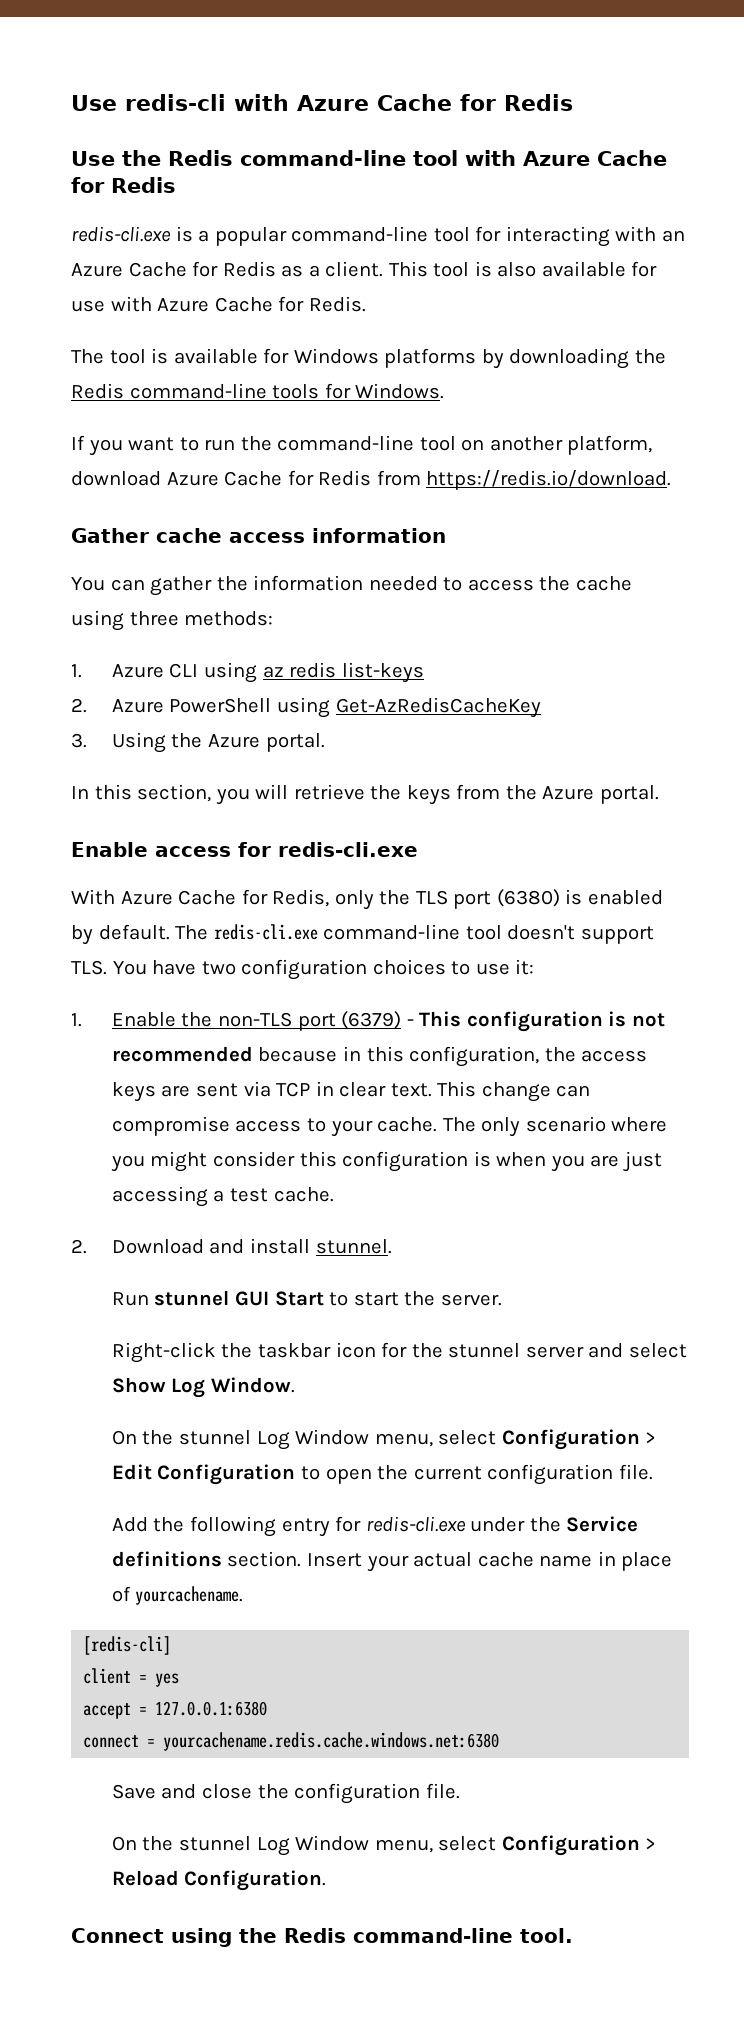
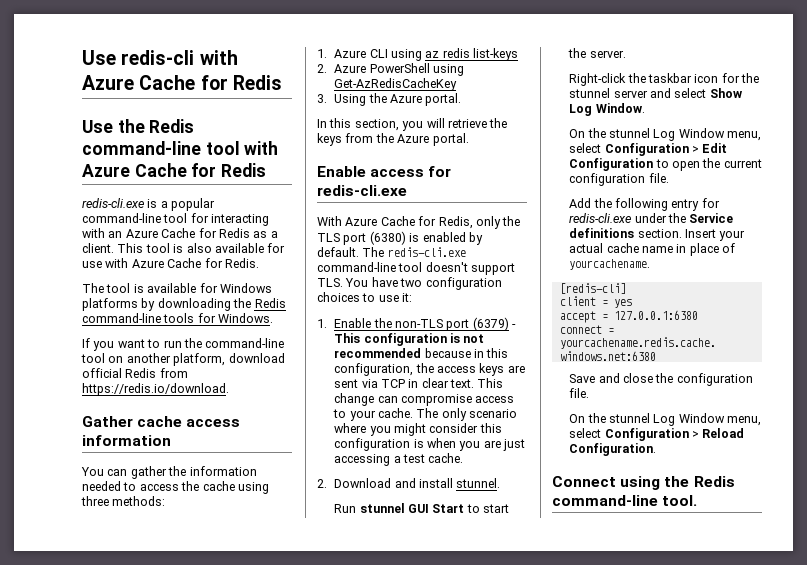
- If you want to run the command-line tool on another platform, download Azure Cache for Redis from https://redis.io/download.
+ If you want to run the command-line tool on another platform, download official Redis from https://redis.io/download.

